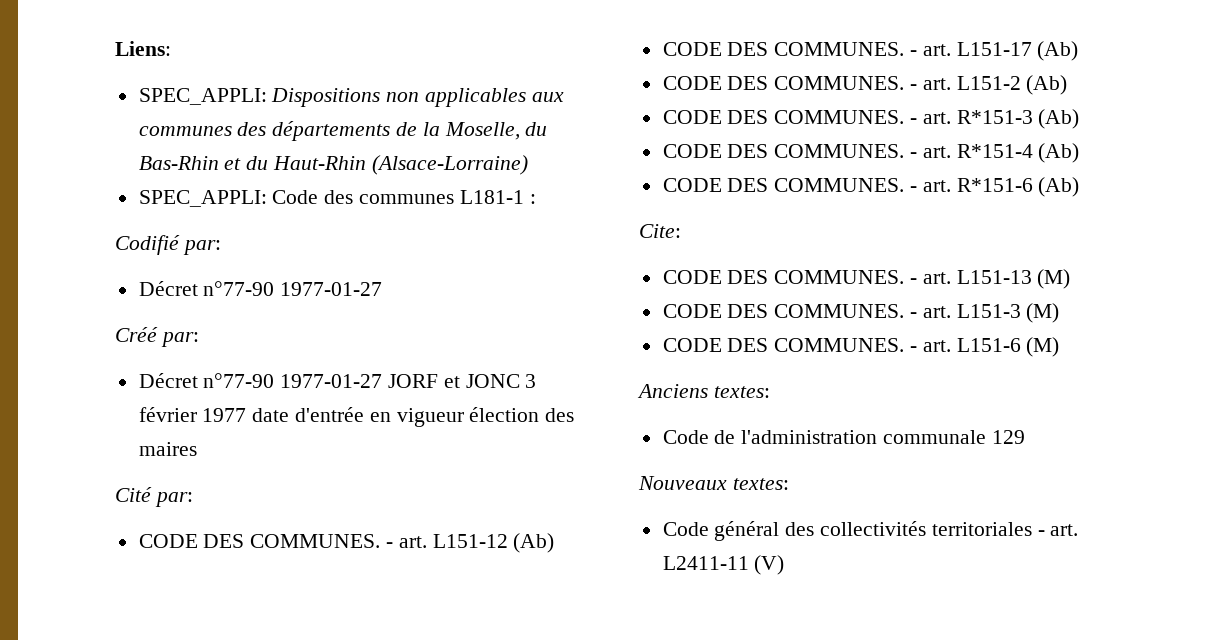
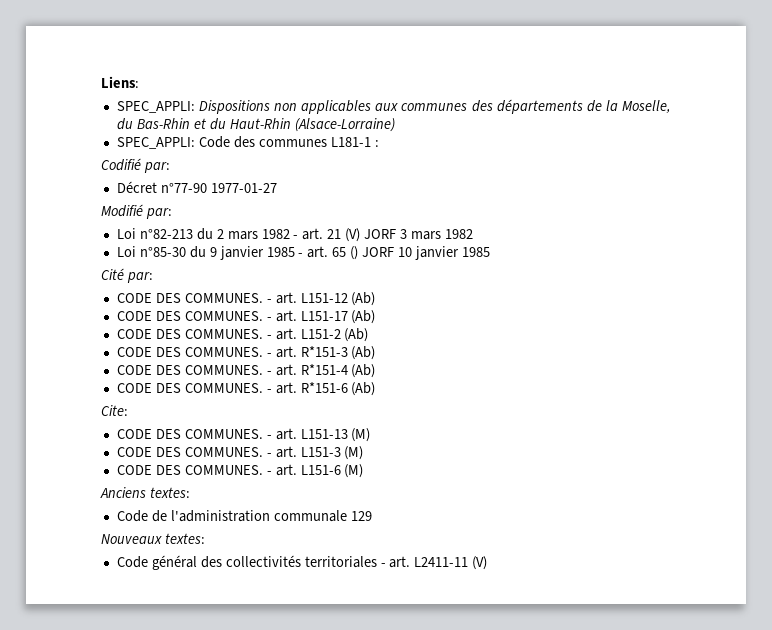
- Créé par:
- Décret n°77-90 1977-01-27 JORF et JONC 3 février 1977 date d'entrée en vigueur élection des maires
+ Modifié par:
+ Loi n°82-213 du 2 mars 1982 - art. 21 (V) JORF 3 mars 1982
+ Loi n°85-30 du 9 janvier 1985 - art. 65 () JORF 10 janvier 1985

